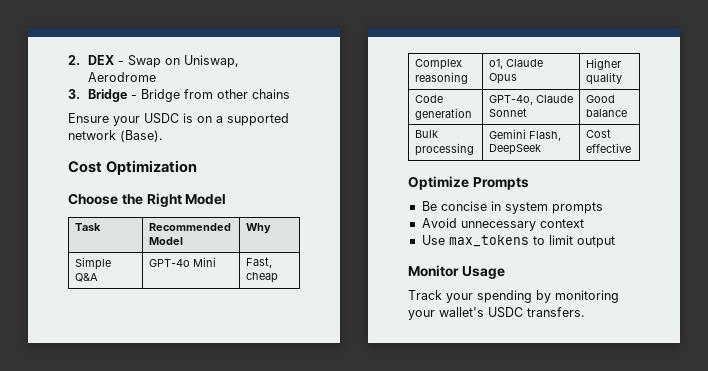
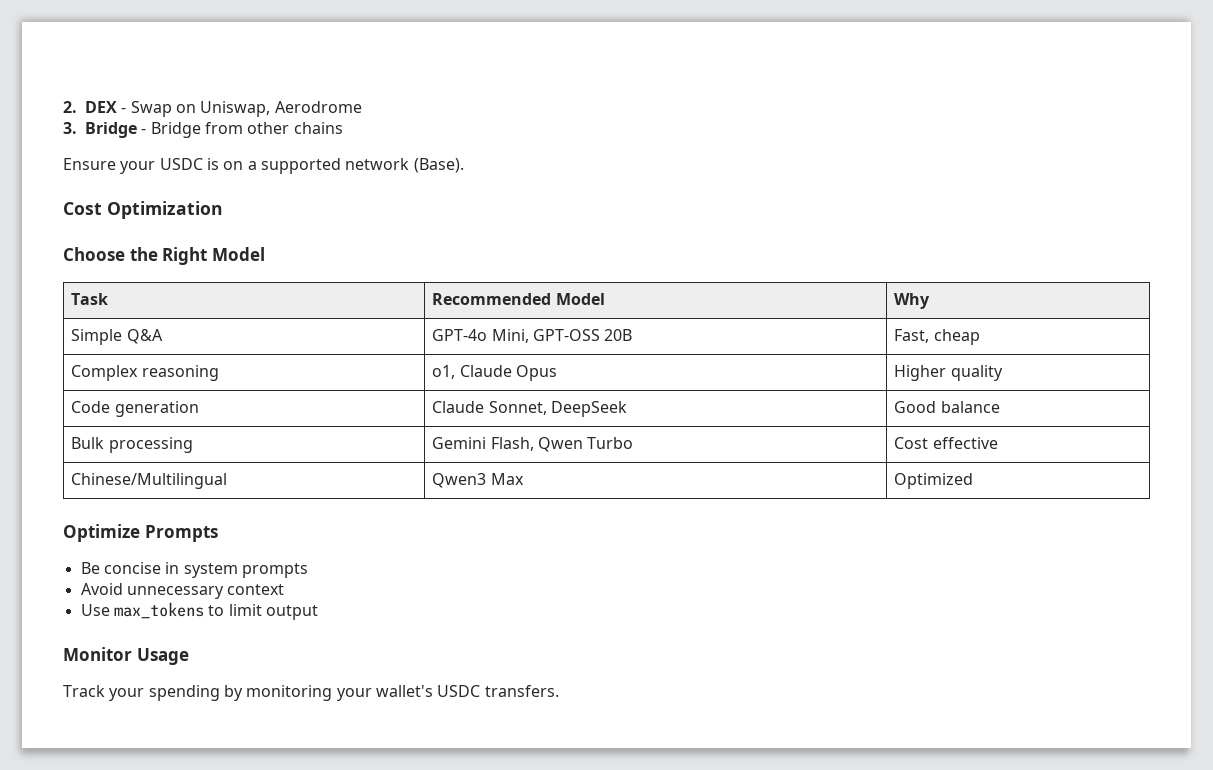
- Simple Q&A | GPT-4o Mini | Fast, cheap
+ Simple Q&A | GPT-4o Mini, GPT-OSS 20B | Fast, cheap
- Code generation | GPT-4o, Claude Sonnet | Good balance
+ Code generation | Claude Sonnet, DeepSeek | Good balance
- Bulk processing | Gemini Flash, DeepSeek | Cost effective
+ Bulk processing | Gemini Flash, Qwen Turbo | Cost effective
+ Chinese/Multilingual | Qwen3 Max | Optimized

